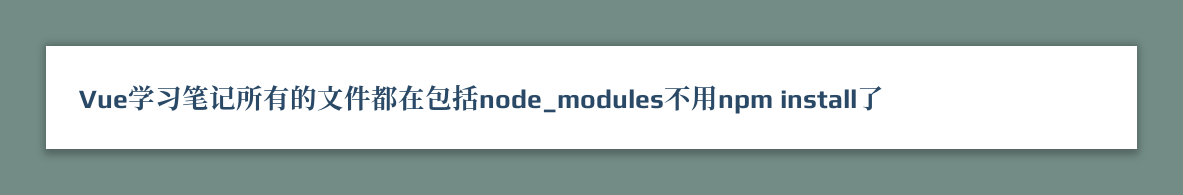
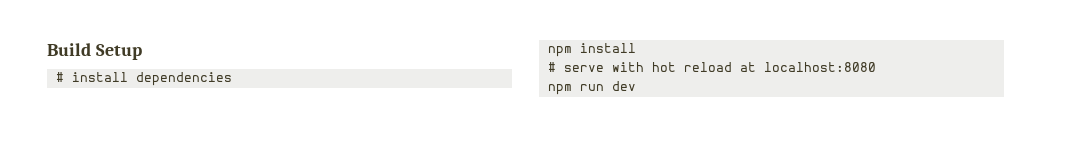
- Vue学习笔记所有的文件都在包括node_modules不用npm install了
+ Build Setup
+ # install dependencies
+ npm install
+ # serve with hot reload at localhost:8080
+ npm run dev

